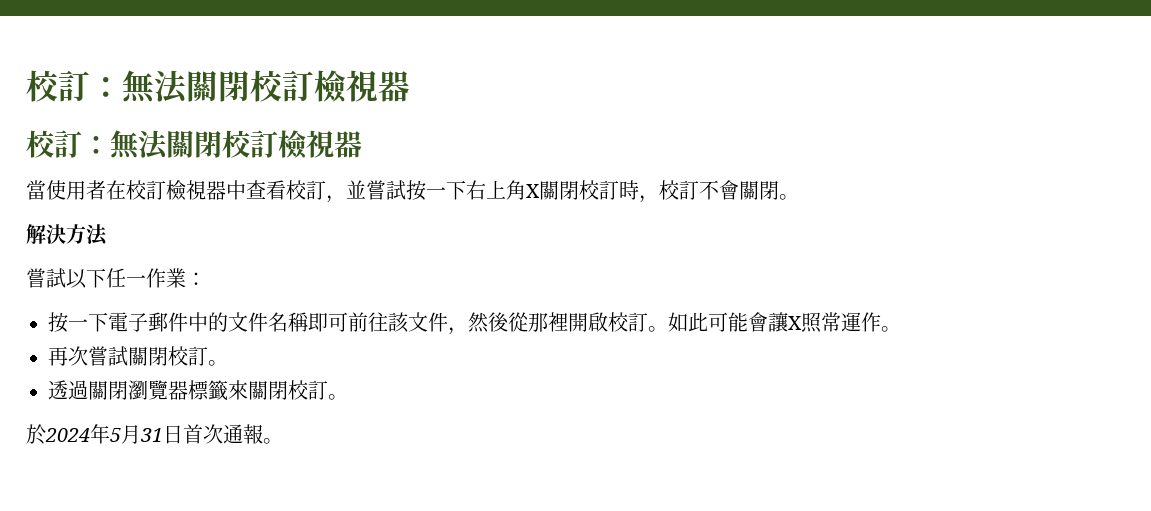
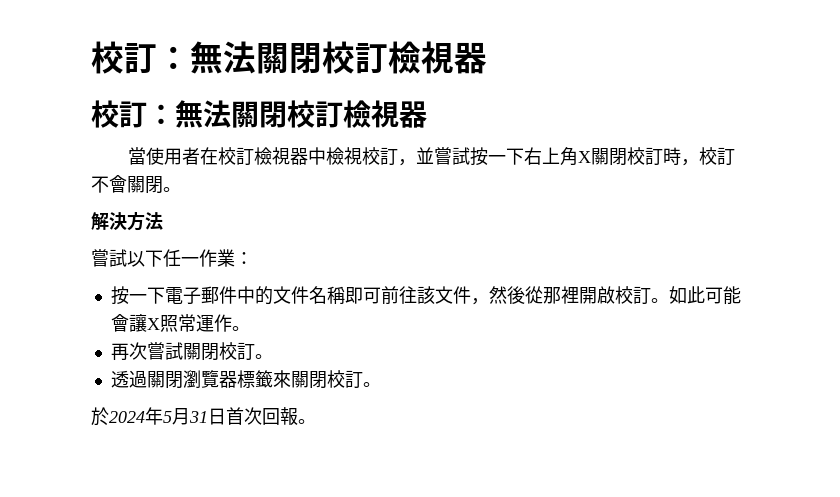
- 當使用者在校訂檢視器中查看校訂，並嘗試按一下右上角X關閉校訂時，校訂不會關閉。
+ 當使用者在校訂檢視器中檢視校訂，並嘗試按一下右上角X關閉校訂時，校訂不會關閉。
- 於2024年5月31日首次通報。
+ 於2024年5月31日首次回報。

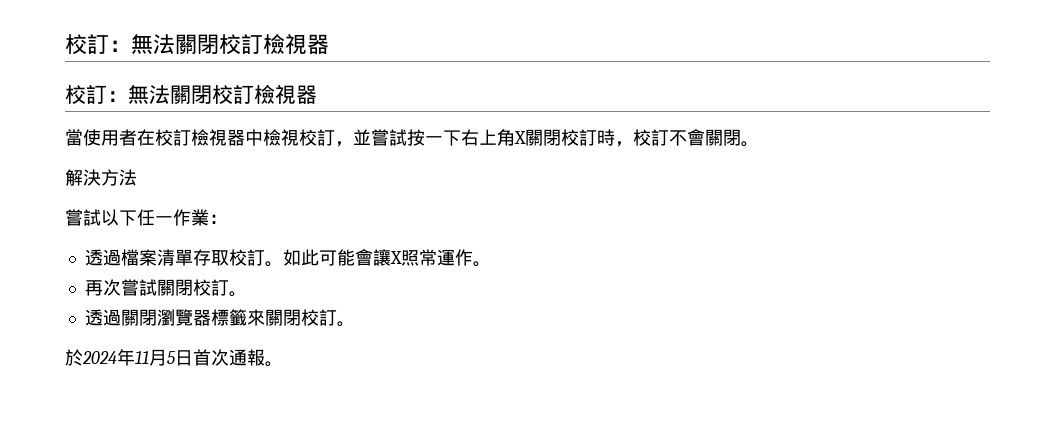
- 按一下電子郵件中的文件名稱即可前往該文件，然後從那裡開啟校訂。
+ 透過檔案清單存取校訂。
- 於2024年5月31日首次回報。
+ 於2024年11月5日首次通報。

